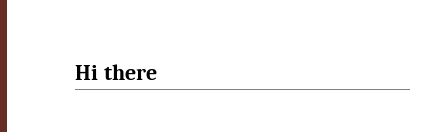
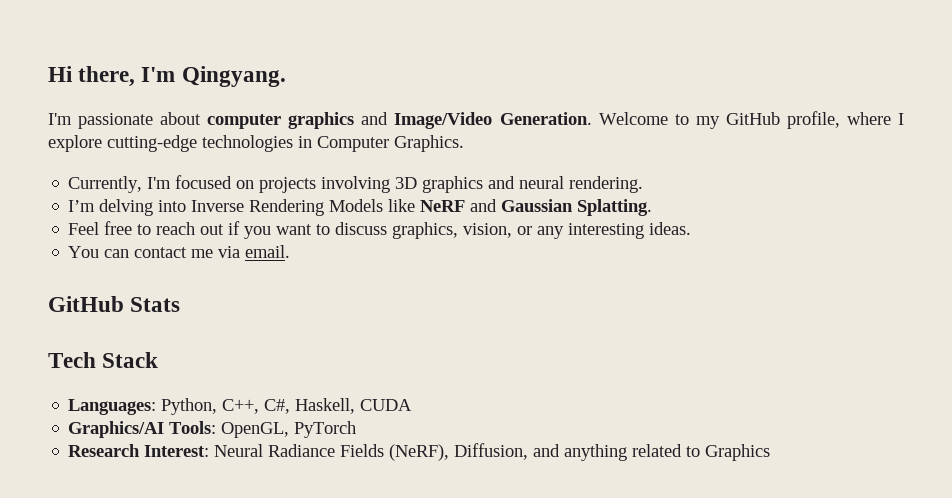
- Hi there
+ Hi there, I'm Qingyang.
+ I'm passionate about computer graphics and Image/Video Generation. Welcome to my GitHub profile, where I explore cutting-edge technologies in Computer Graphics.
+ Currently, I'm focused on projects involving 3D graphics and neural rendering.
+ I’m delving into Inverse Rendering Models like NeRF and Gaussian Splatting.
+ Feel free to reach out if you want to discuss graphics, vision, or any interesting ideas.
+ You can contact me via email.
+ GitHub Stats
+ Tech Stack
+ Languages: Python, C++, C#, Haskell, CUDA
+ Graphics/AI Tools: OpenGL, PyTorch
+ Research Interest: Neural Radiance Fields (NeRF), Diffusion, and anything related to Graphics

